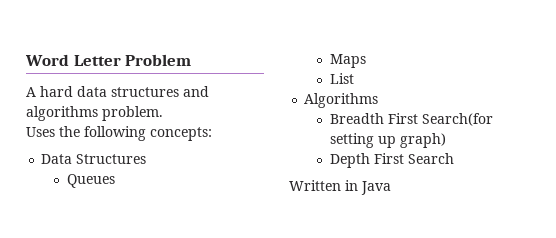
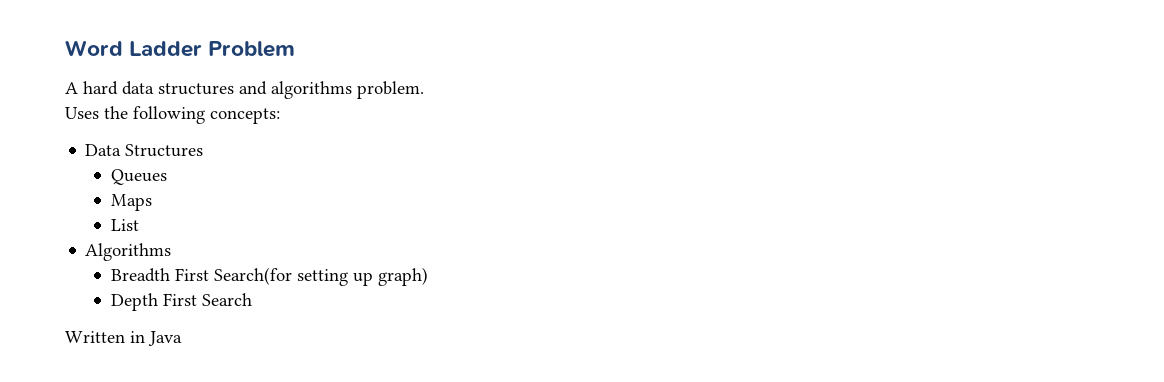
- Word Letter Problem
+ Word Ladder Problem

